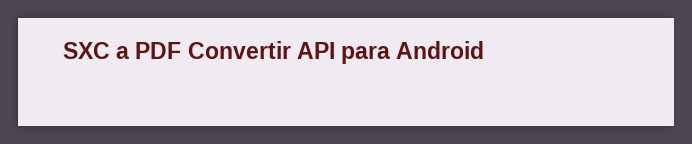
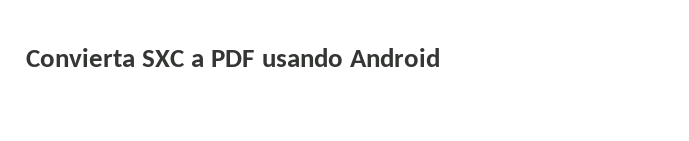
- SXC a PDF Convertir API para Android
+ Convierta SXC a PDF usando Android

